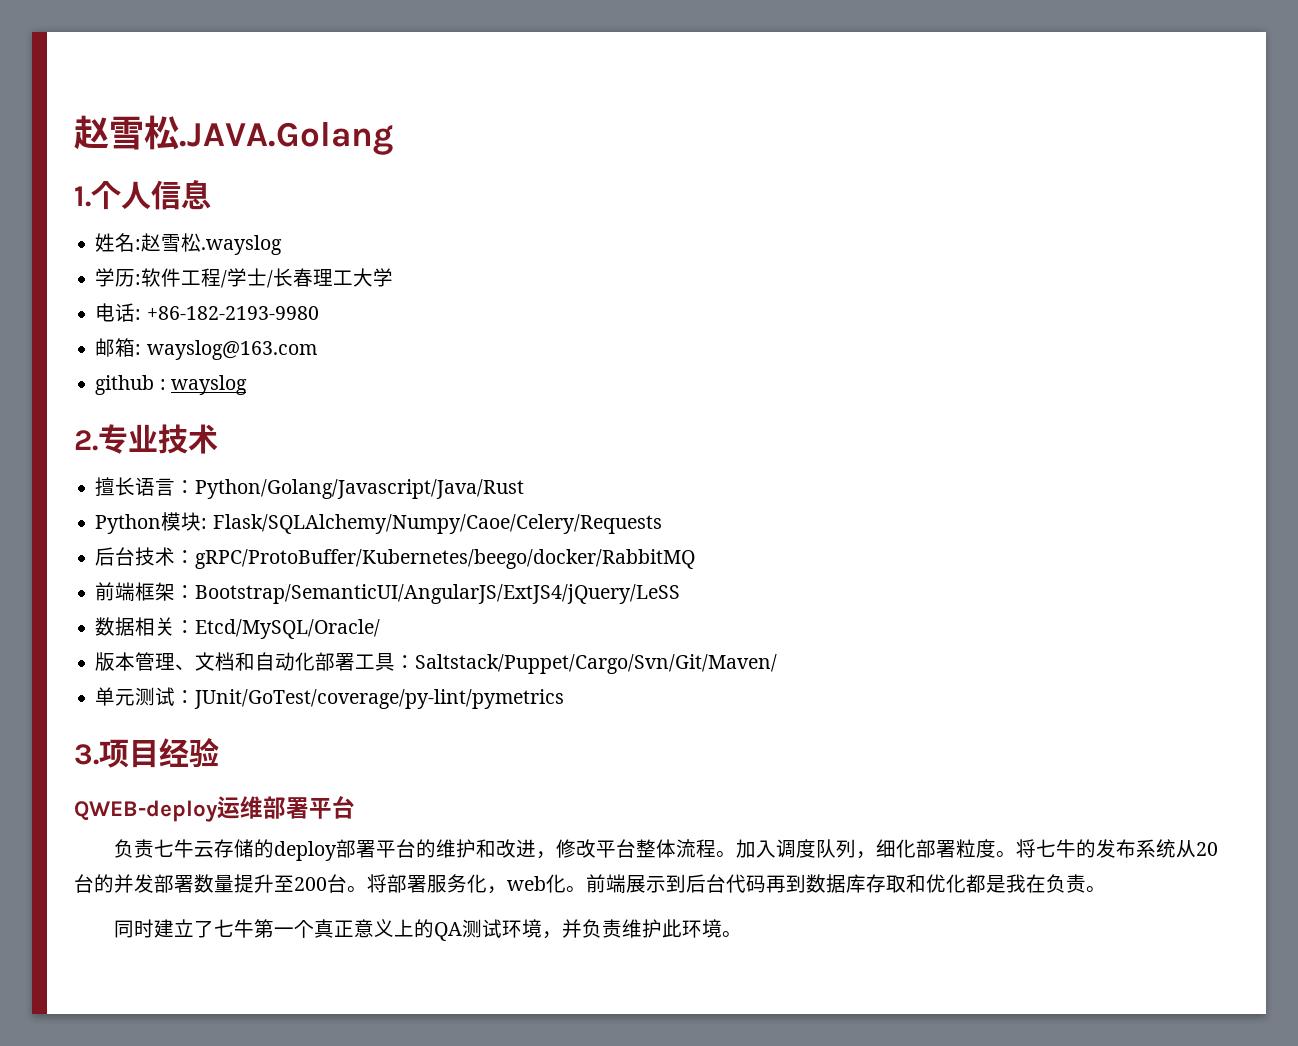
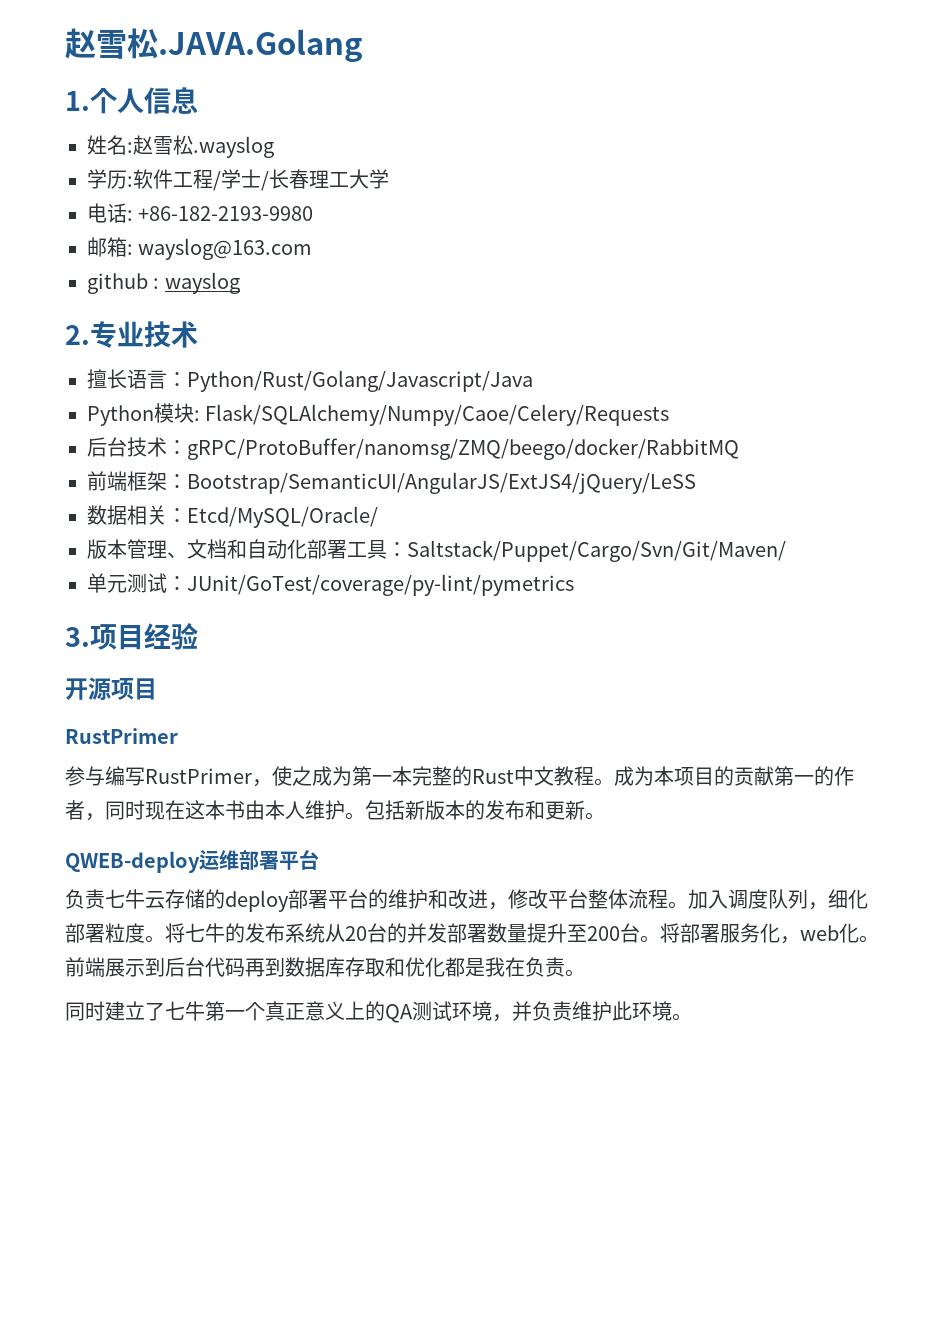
- 擅长语言：Python/Golang/Javascript/Java/Rust
+ 擅长语言：Python/Rust/Golang/Javascript/Java
- 后台技术：gRPC/ProtoBuffer/Kubernetes/beego/docker/RabbitMQ
+ 后台技术：gRPC/ProtoBuffer/nanomsg/ZMQ/beego/docker/RabbitMQ
+ 开源项目
+ RustPrimer
+ 参与编写RustPrimer，使之成为第一本完整的Rust中文教程。成为本项目的贡献第一的作者，同时现在这本书由本人维护。包括新版本的发布和更新。

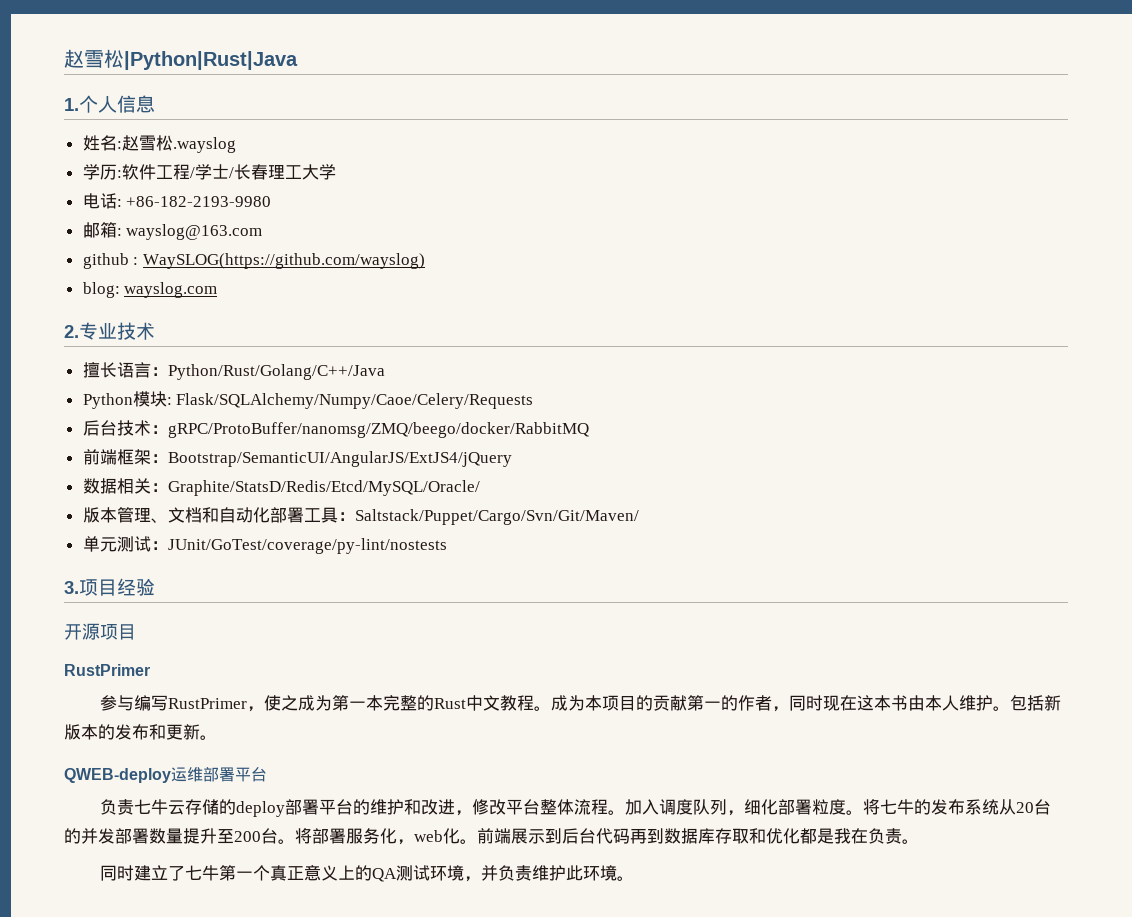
- 赵雪松.JAVA.Golang
+ 赵雪松|Python|Rust|Java
- github : wayslog
+ github : WaySLOG(https://github.com/wayslog)
+ blog: wayslog.com
- 擅长语言：Python/Rust/Golang/Javascript/Java
+ 擅长语言：Python/Rust/Golang/C++/Java
- 前端框架：Bootstrap/SemanticUI/AngularJS/ExtJS4/jQuery/LeSS
+ 前端框架：Bootstrap/SemanticUI/AngularJS/ExtJS4/jQuery
- 数据相关：Etcd/MySQL/Oracle/
+ 数据相关：Graphite/StatsD/Redis/Etcd/MySQL/Oracle/
- 单元测试：JUnit/GoTest/coverage/py-lint/pymetrics
+ 单元测试：JUnit/GoTest/coverage/py-lint/nostests

